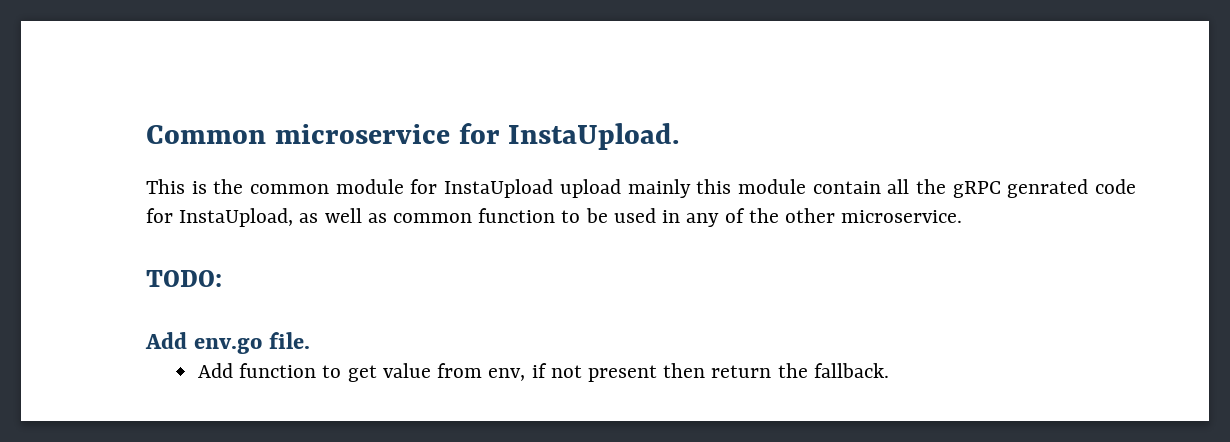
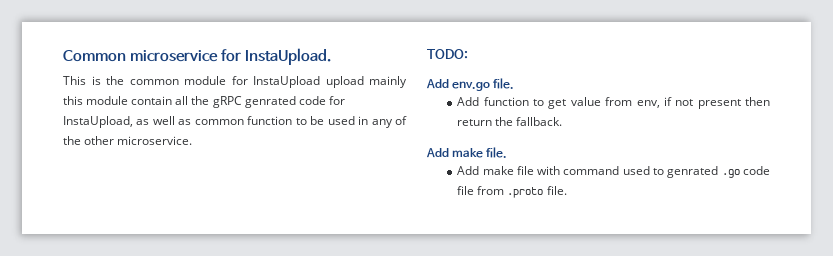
+ Add make file.
+ Add make file with command used to genrated .go code file from .proto file.

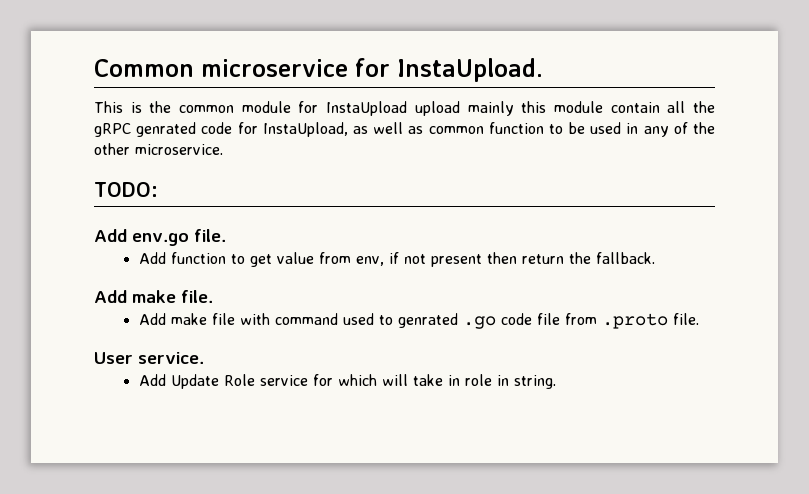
+ User service.
+ Add Update Role service for which will take in role in string.

